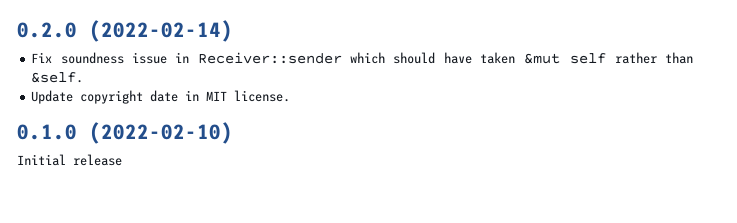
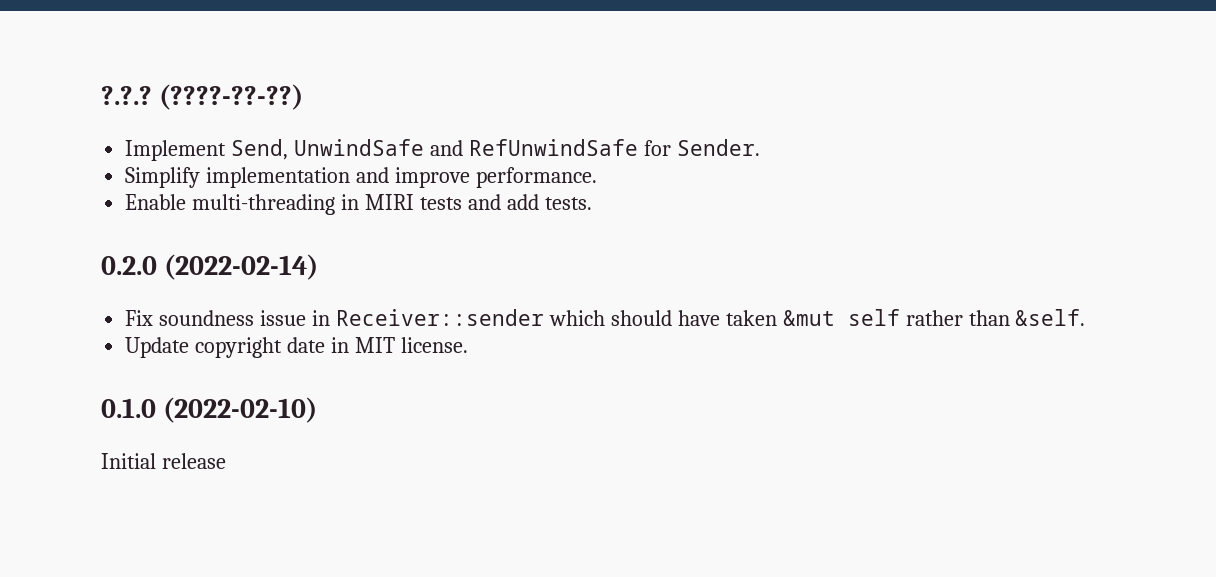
+ ?.?.? (????-??-??)
+ Implement Send, UnwindSafe and RefUnwindSafe for Sender.
+ Simplify implementation and improve performance.
+ Enable multi-threading in MIRI tests and add tests.

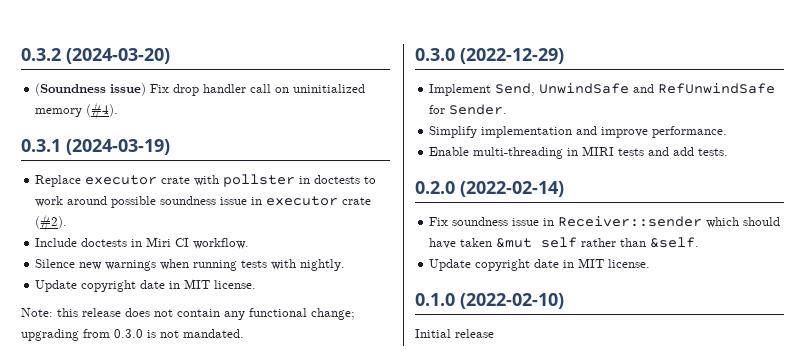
- ?.?.? (????-??-??)
+ 0.3.2 (2024-03-20)
+ (Soundness issue) Fix drop handler call on uninitialized memory (#4).
+ 0.3.1 (2024-03-19)
+ Replace executor crate with pollster in doctests to work around possible soundness issue in executor crate (#2).
+ Include doctests in Miri CI workflow.
+ Silence new warnings when running tests with nightly.
+ Update copyright date in MIT license.
+ Note: this release does not contain any functional change; upgrading from 0.3.0 is not mandated.
+ 0.3.0 (2022-12-29)

